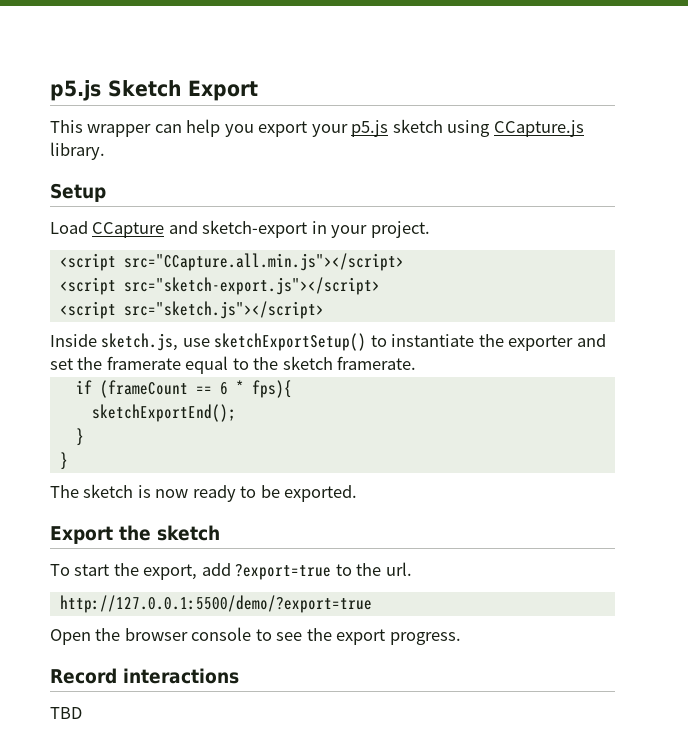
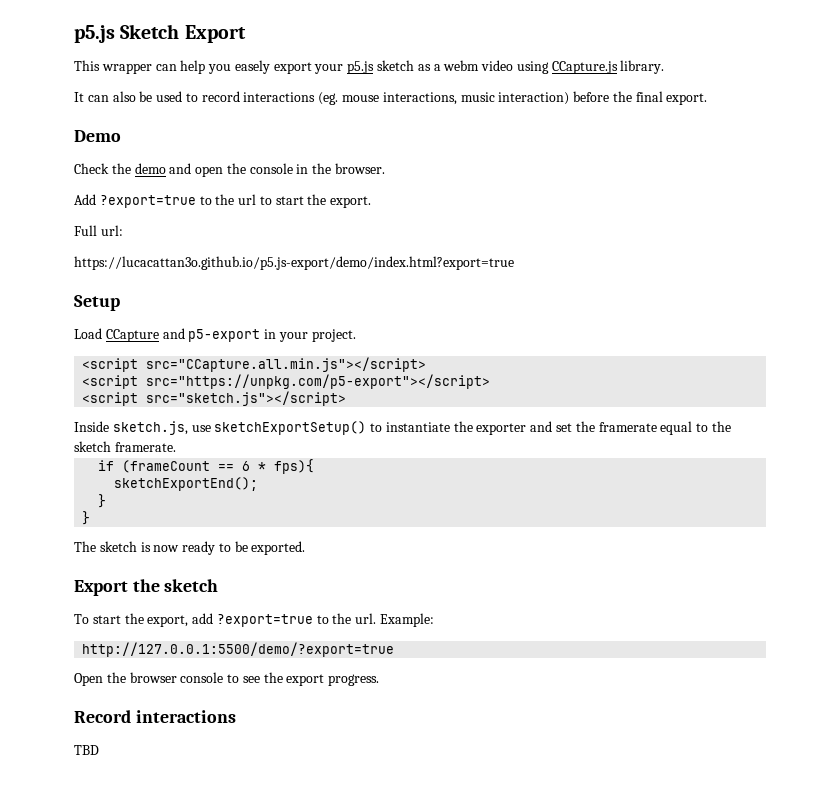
- This wrapper can help you export your p5.js sketch using CCapture.js library.
+ This wrapper can help you easely export your p5.js sketch as a webm video using CCapture.js library.
+ It can also be used to record interactions (eg. mouse interactions, music interaction) before the final export.
+ Demo
+ Check the demo and open the console in the browser.
+ Add ?export=true to the url to start the export.
+ Full url:
+ https://lucacattan3o.github.io/p5.js-export/demo/index.html?export=true
- Load CCapture and sketch-export in your project.
+ Load CCapture and p5-export in your project.
- <script src="sketch-export.js"></script>
+ <script src="https://unpkg.com/p5-export"></script>
+ Example:

